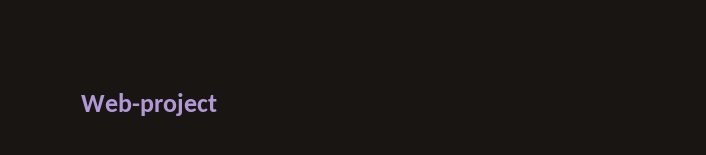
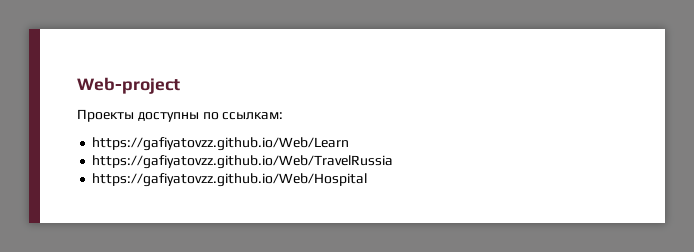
+ Проекты доступны по ссылкам:
+ https://gafiyatovzz.github.io/Web/Learn
+ https://gafiyatovzz.github.io/Web/TravelRussia
+ https://gafiyatovzz.github.io/Web/Hospital

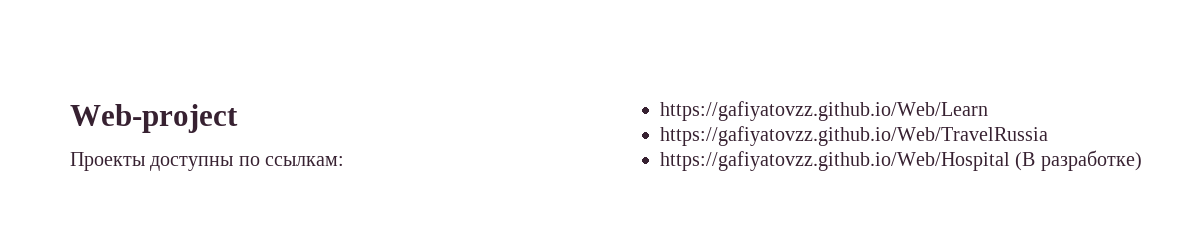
- https://gafiyatovzz.github.io/Web/Hospital
+ https://gafiyatovzz.github.io/Web/Hospital (В разработке)

